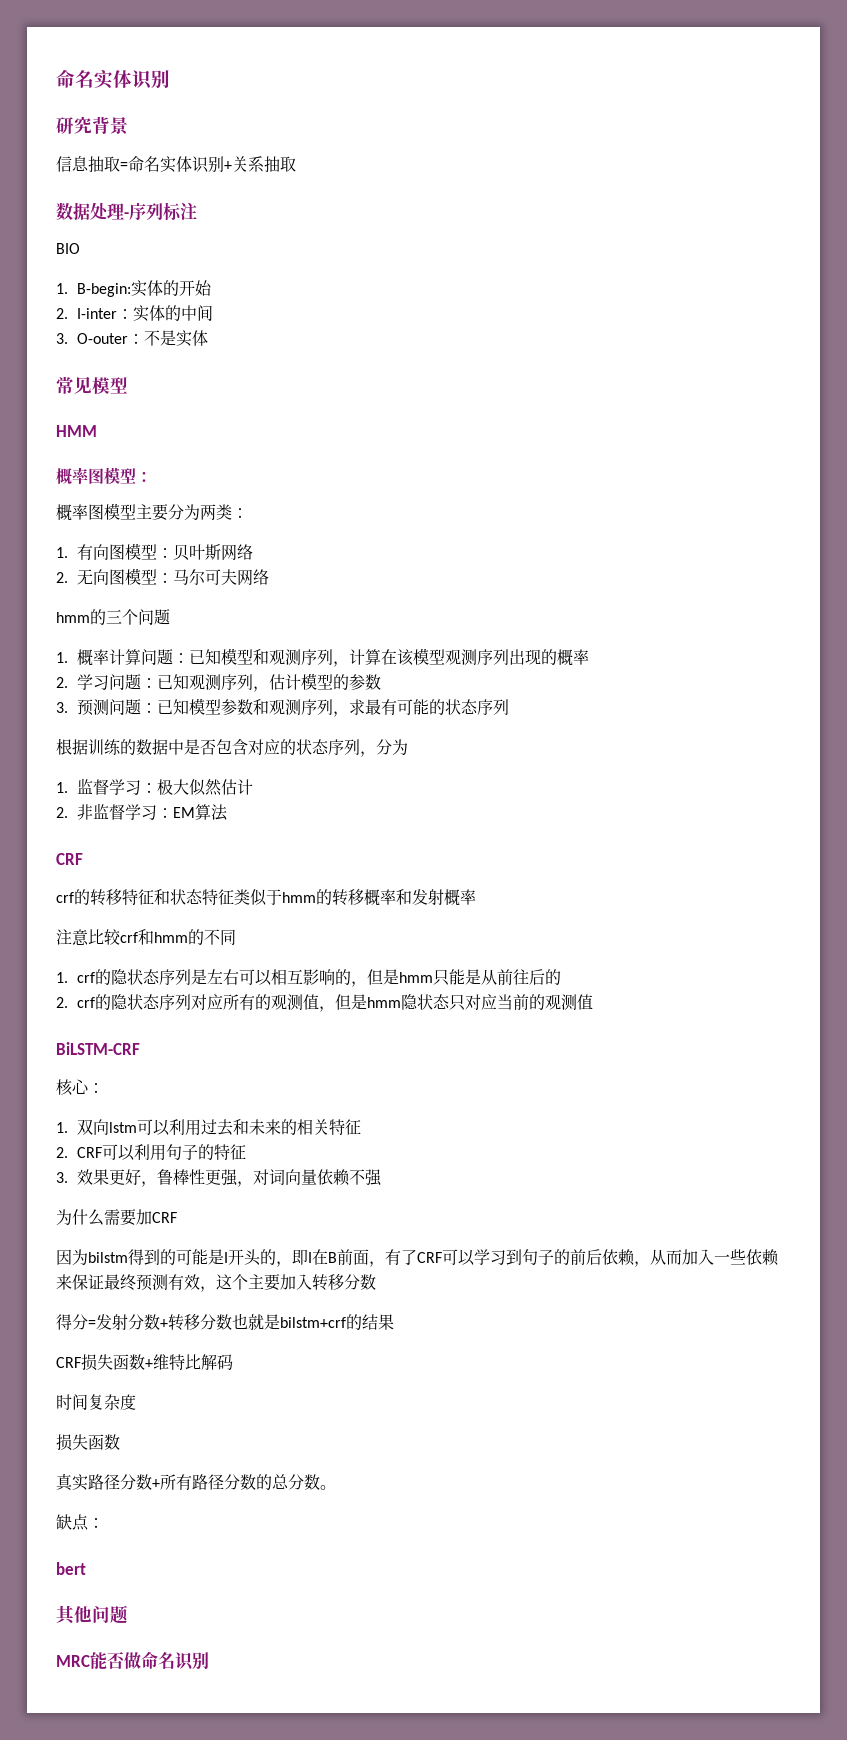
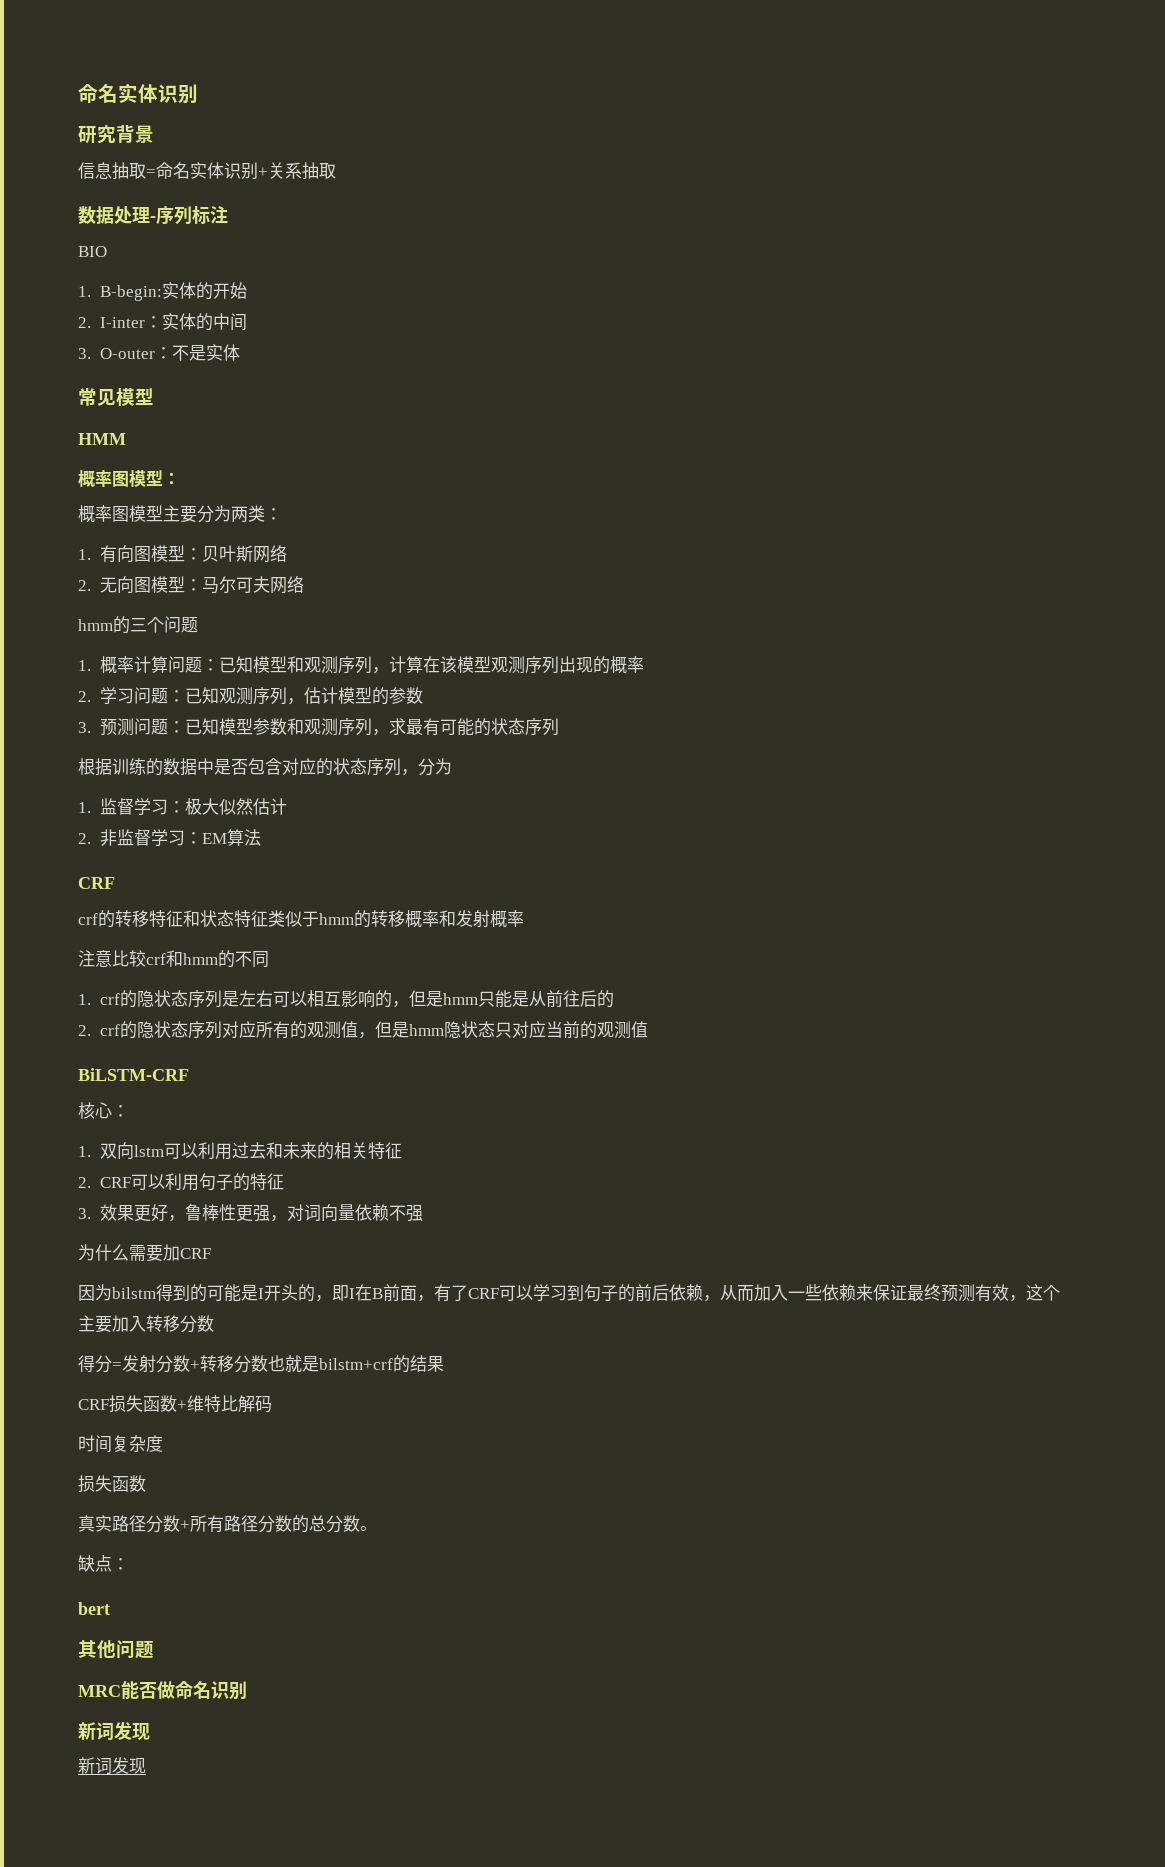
  MRC能否做命名识别
+ 新词发现
+ 新词发现

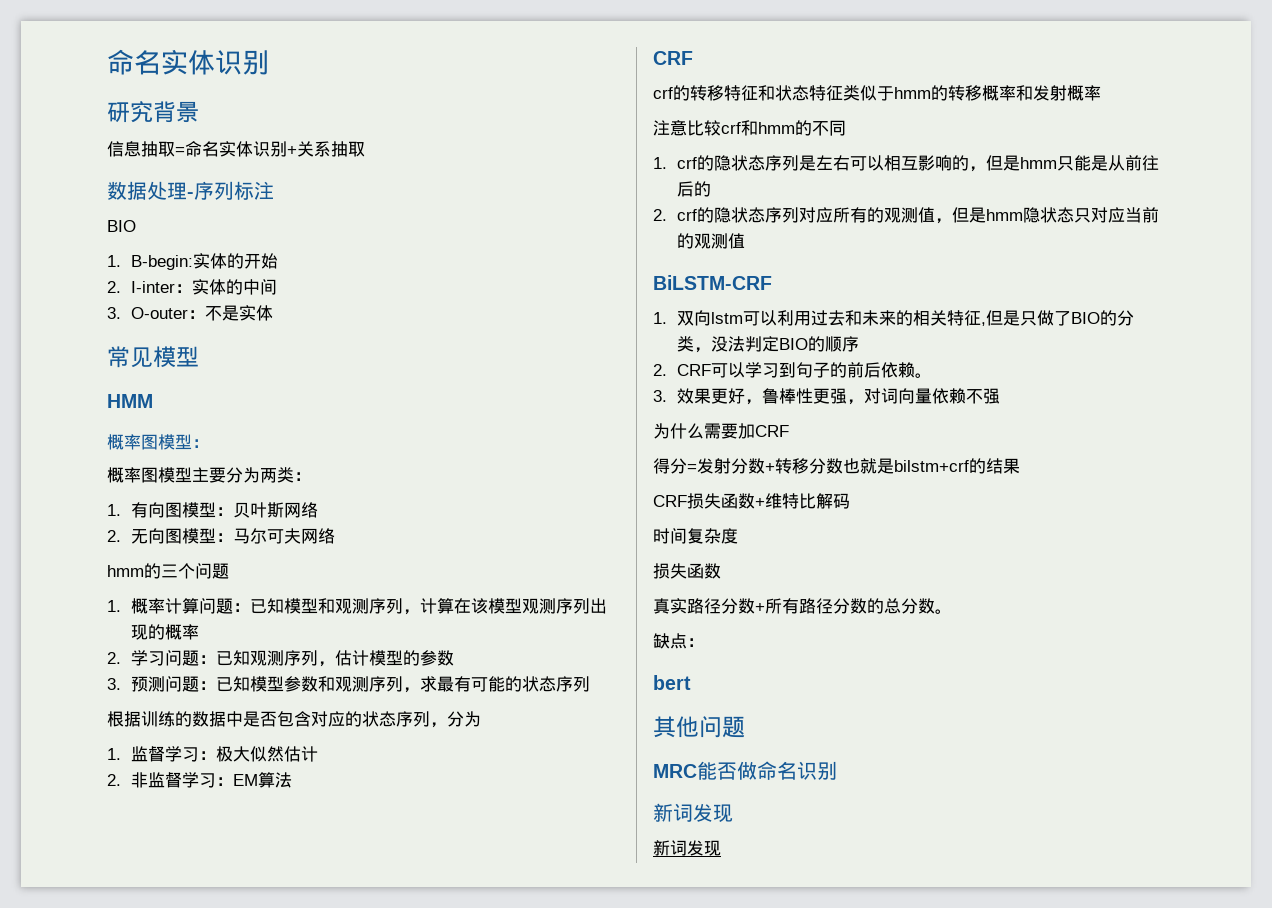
- 核心：
- 1.双向lstm可以利用过去和未来的相关特征
- 2. CRF可以利用句子的特征
+ 1.双向lstm可以利用过去和未来的相关特征,但是只做了BIO的分类，没法判定BIO的顺序
+ 2. CRF可以学习到句子的前后依赖。
- 因为bilstm得到的可能是I开头的，即I在B前面，有了CRF可以学习到句子的前后依赖，从而加入一些依赖来保证最终预测有效，这个主要加入转移分数

